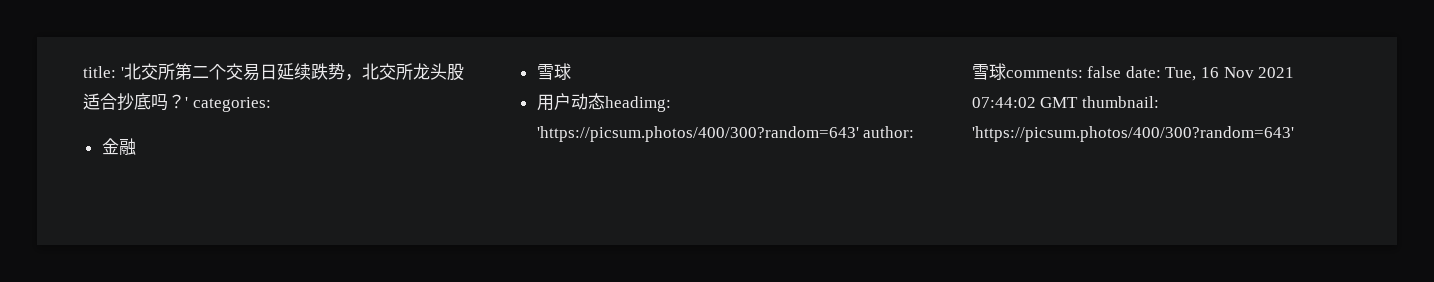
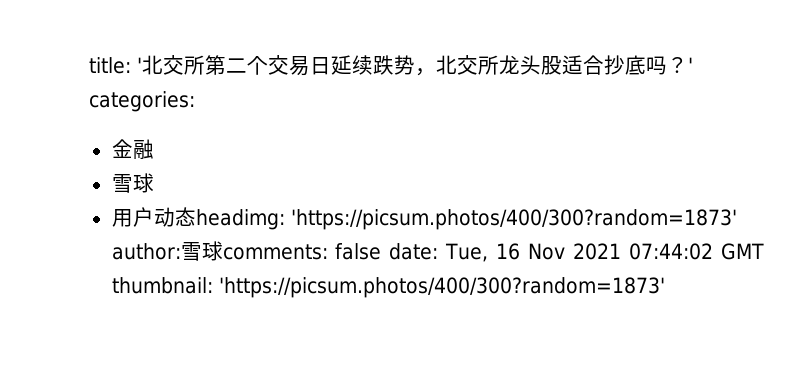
- 用户动态headimg: 'https://picsum.photos/400/300?random=643' author:雪球comments: false date: Tue, 16 Nov 2021 07:44:02 GMT thumbnail: 'https://picsum.photos/400/300?random=643'
+ 用户动态headimg: 'https://picsum.photos/400/300?random=1873' author:雪球comments: false date: Tue, 16 Nov 2021 07:44:02 GMT thumbnail: 'https://picsum.photos/400/300?random=1873'

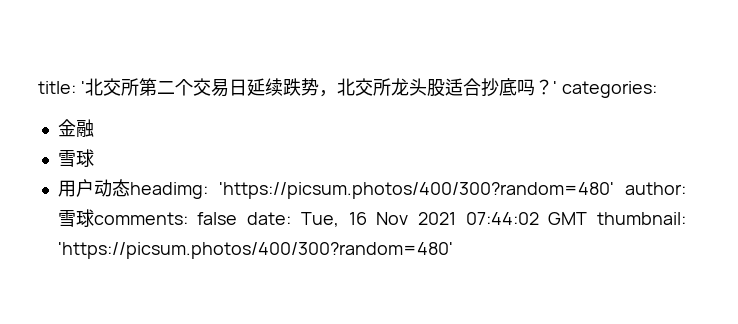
- 用户动态headimg: 'https://picsum.photos/400/300?random=1873' author:雪球comments: false date: Tue, 16 Nov 2021 07:44:02 GMT thumbnail: 'https://picsum.photos/400/300?random=1873'
+ 用户动态headimg: 'https://picsum.photos/400/300?random=480' author:雪球comments: false date: Tue, 16 Nov 2021 07:44:02 GMT thumbnail: 'https://picsum.photos/400/300?random=480'

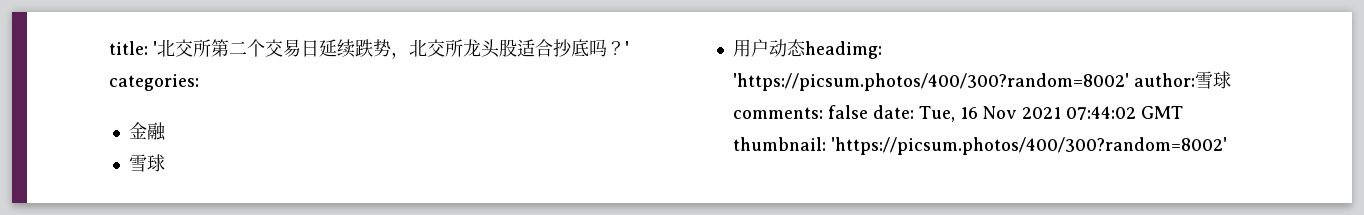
- 用户动态headimg: 'https://picsum.photos/400/300?random=480' author:雪球comments: false date: Tue, 16 Nov 2021 07:44:02 GMT thumbnail: 'https://picsum.photos/400/300?random=480'
+ 用户动态headimg: 'https://picsum.photos/400/300?random=8002' author:雪球comments: false date: Tue, 16 Nov 2021 07:44:02 GMT thumbnail: 'https://picsum.photos/400/300?random=8002'

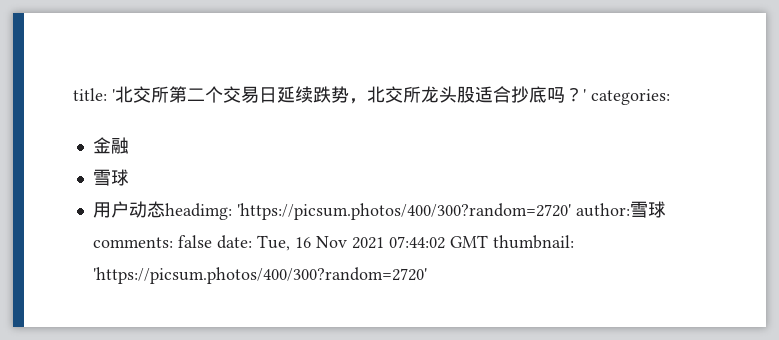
- 用户动态headimg: 'https://picsum.photos/400/300?random=8002' author:雪球comments: false date: Tue, 16 Nov 2021 07:44:02 GMT thumbnail: 'https://picsum.photos/400/300?random=8002'
+ 用户动态headimg: 'https://picsum.photos/400/300?random=2720' author:雪球comments: false date: Tue, 16 Nov 2021 07:44:02 GMT thumbnail: 'https://picsum.photos/400/300?random=2720'

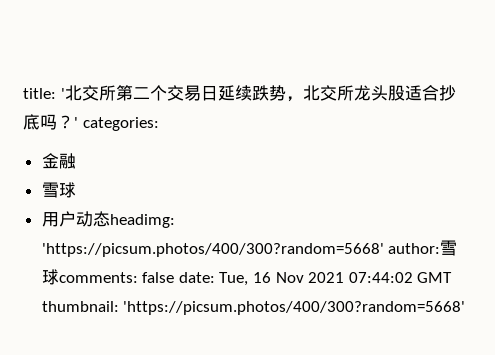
- 用户动态headimg: 'https://picsum.photos/400/300?random=2720' author:雪球comments: false date: Tue, 16 Nov 2021 07:44:02 GMT thumbnail: 'https://picsum.photos/400/300?random=2720'
+ 用户动态headimg: 'https://picsum.photos/400/300?random=5668' author:雪球comments: false date: Tue, 16 Nov 2021 07:44:02 GMT thumbnail: 'https://picsum.photos/400/300?random=5668'

